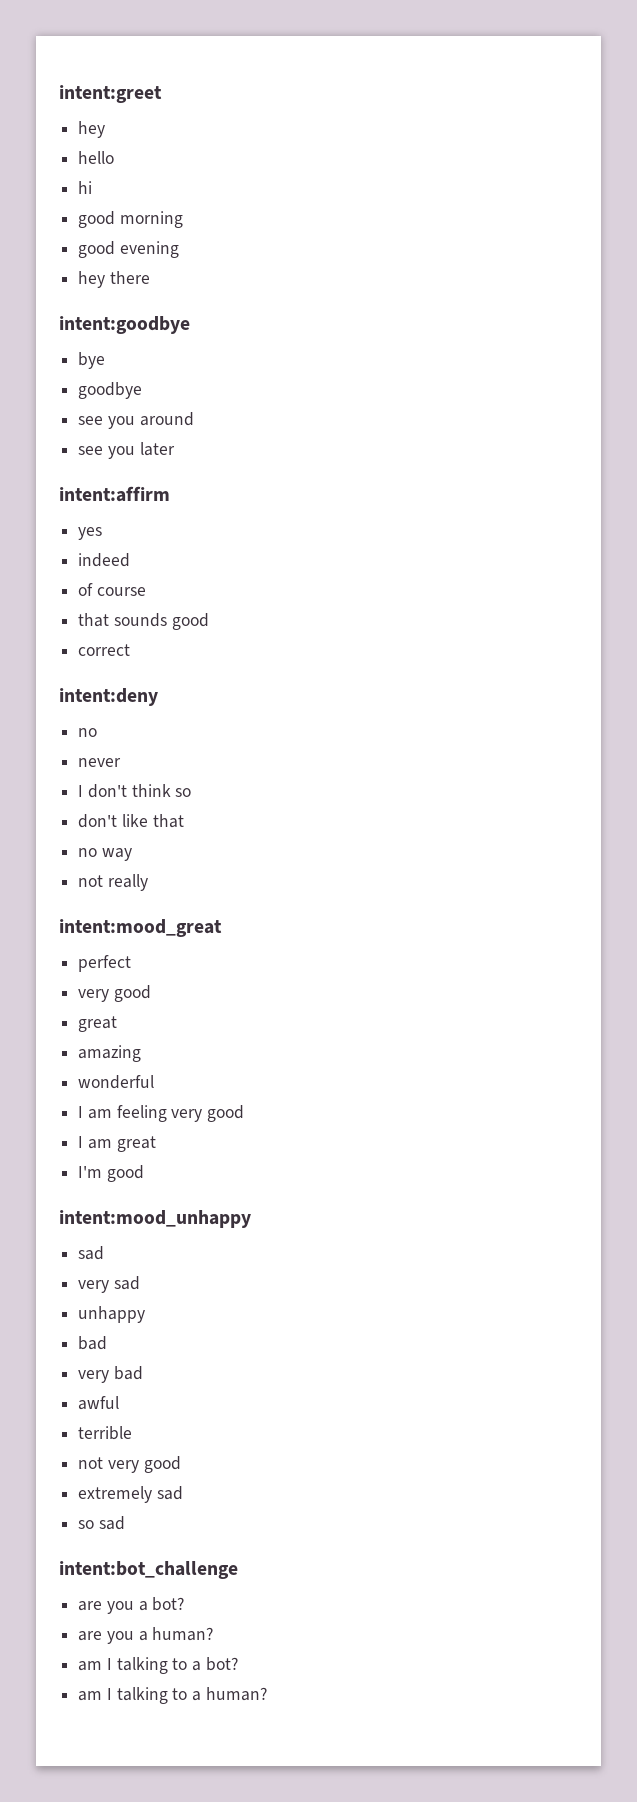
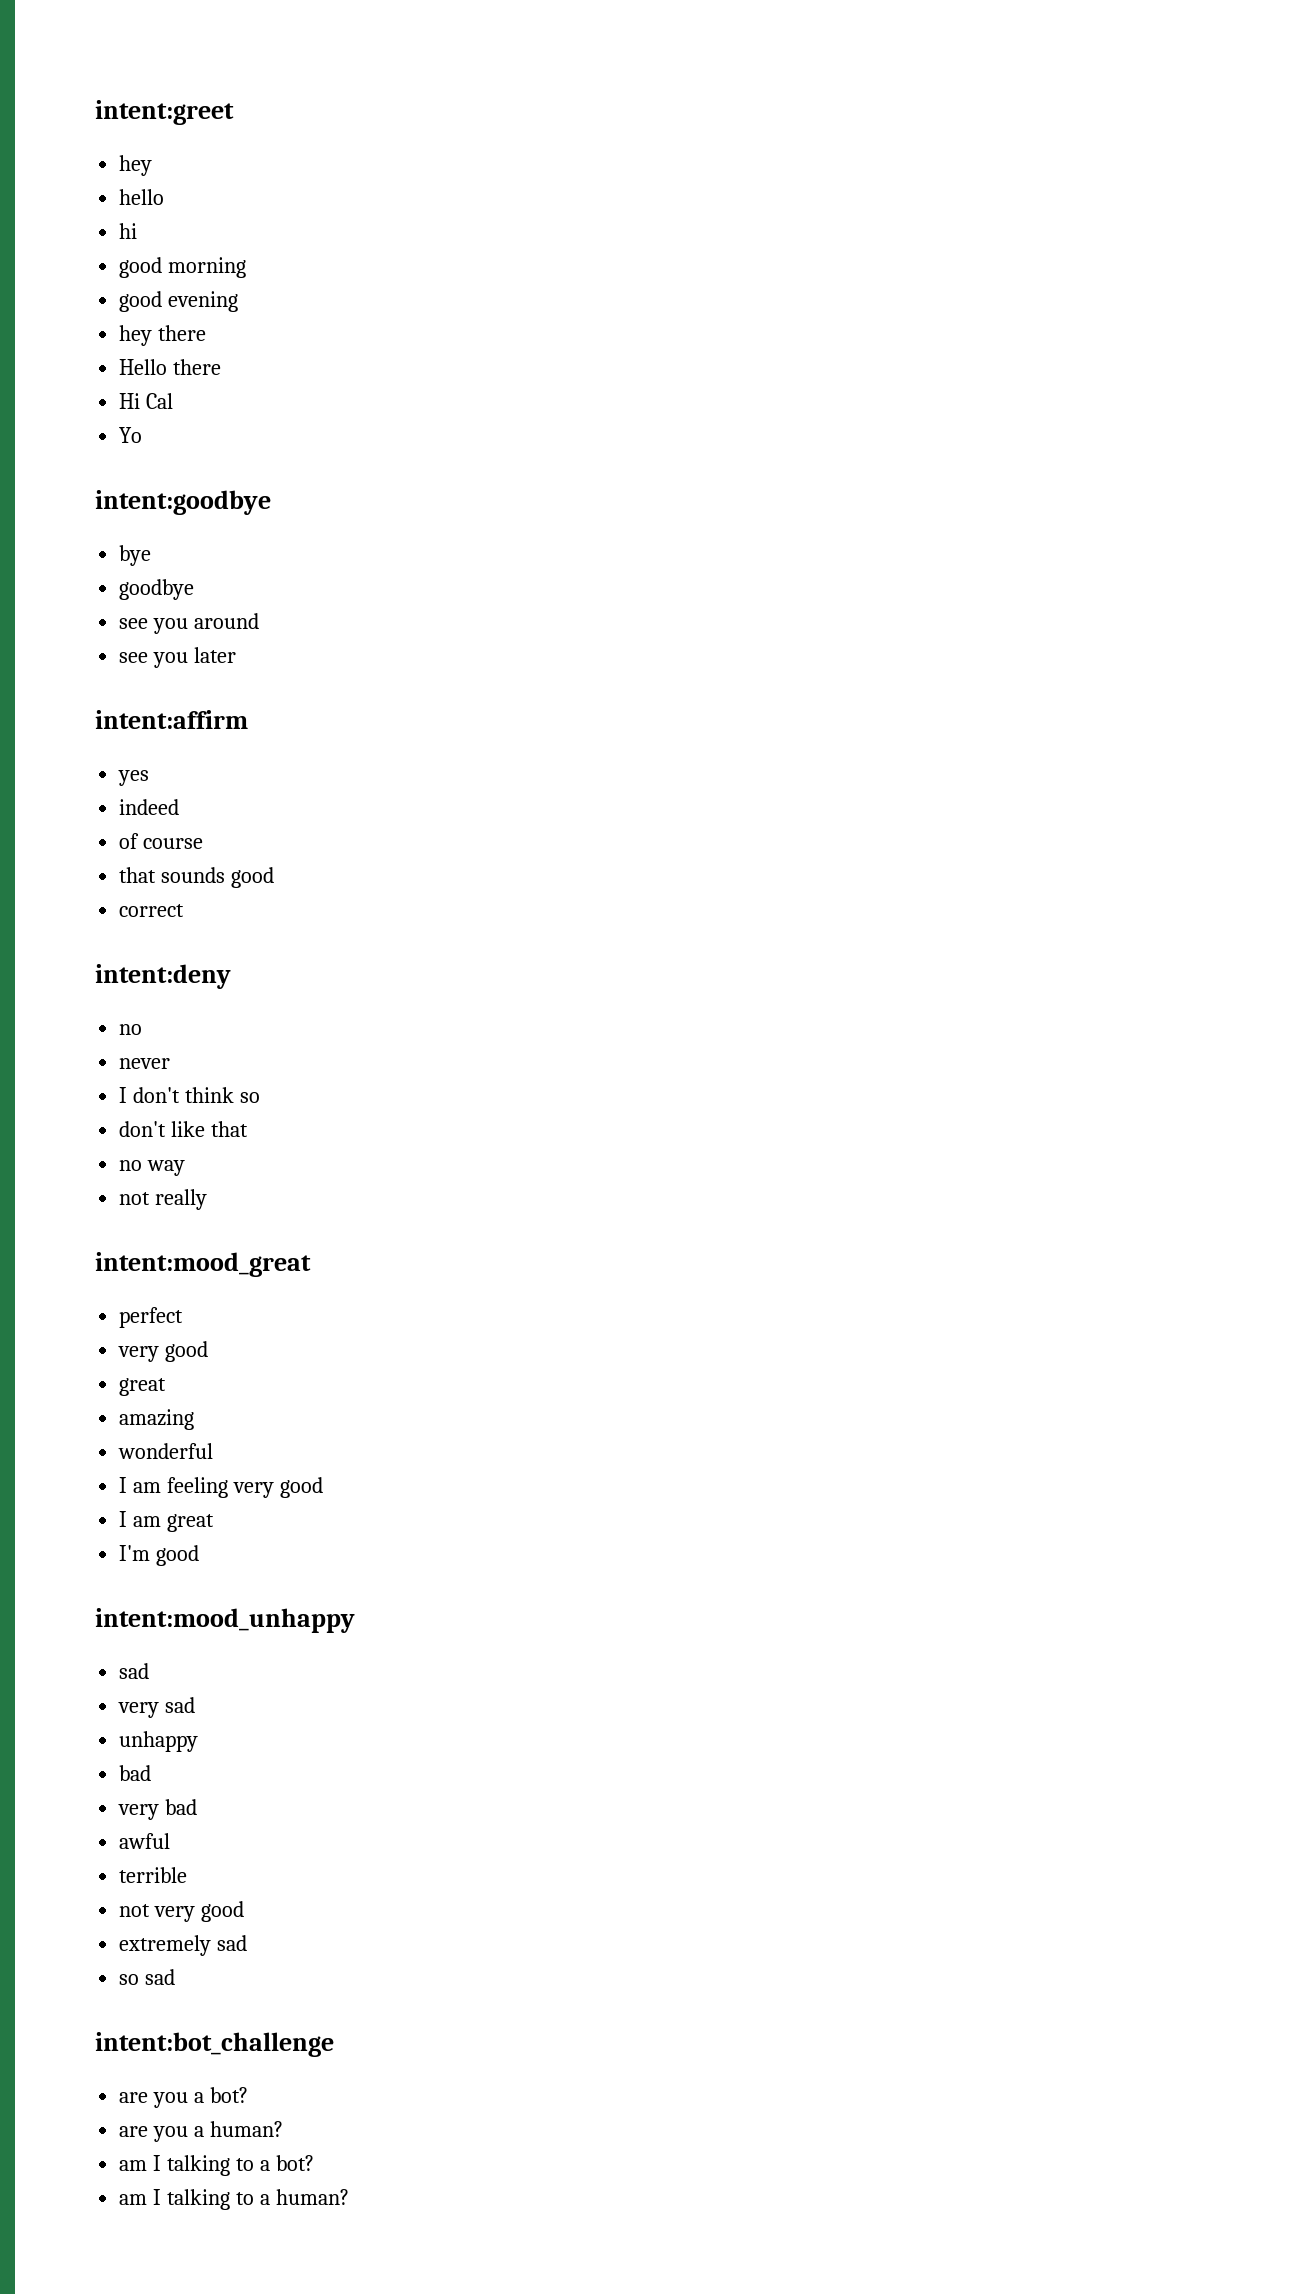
+ Hello there
+ Hi Cal
+ Yo

